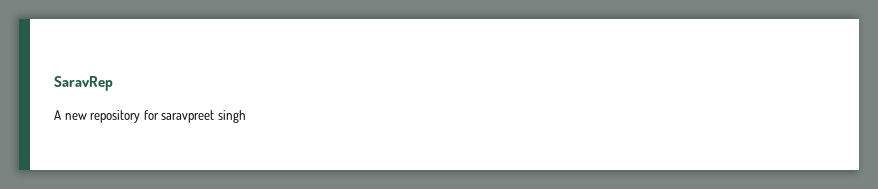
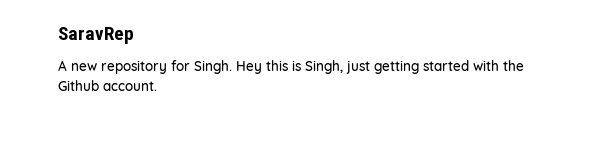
- A new repository for saravpreet singh
+ A new repository for Singh. Hey this is Singh, just getting started with the Github account.

